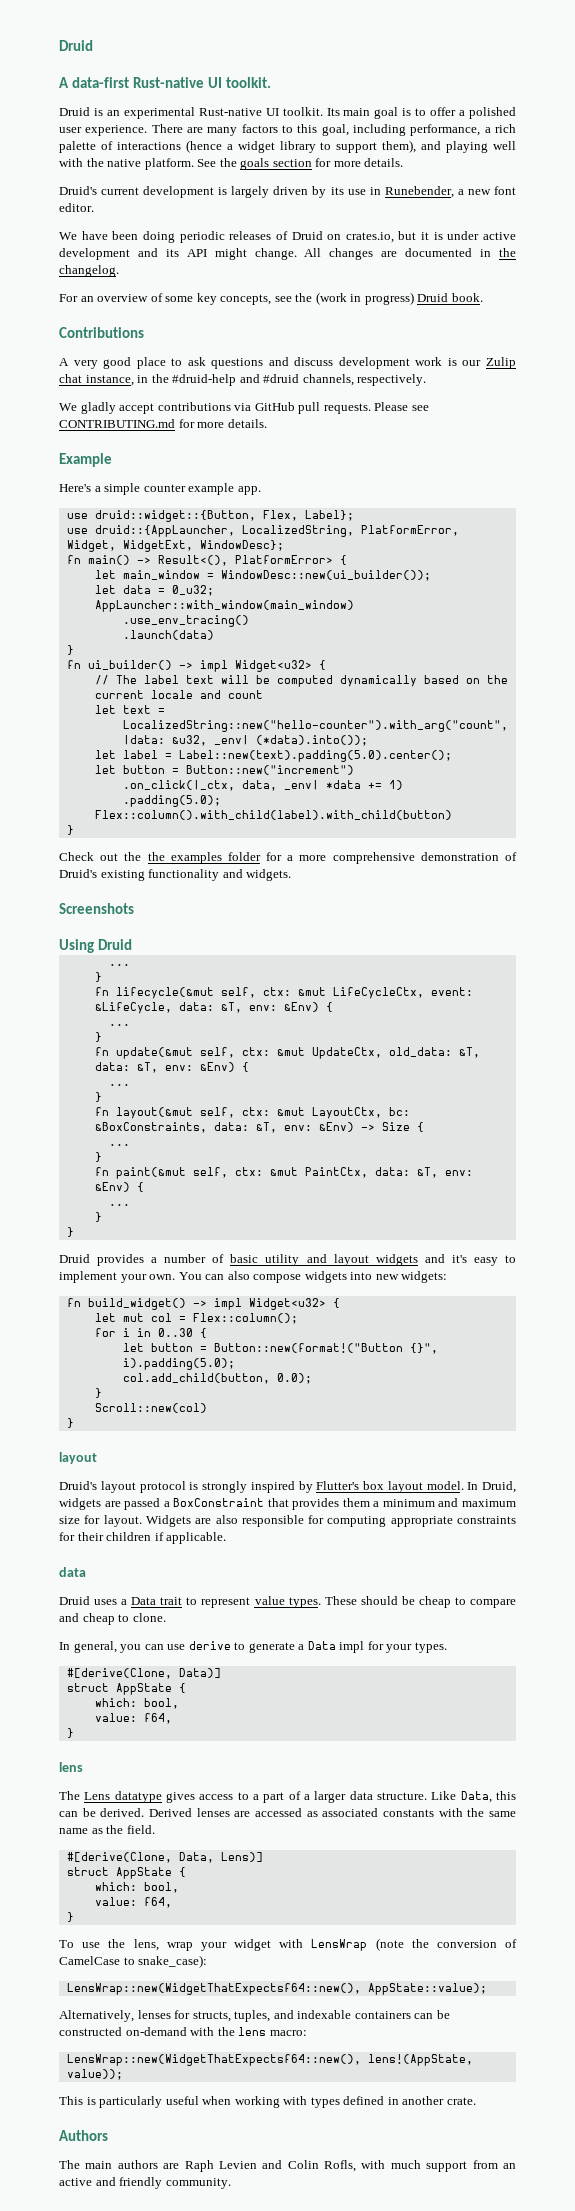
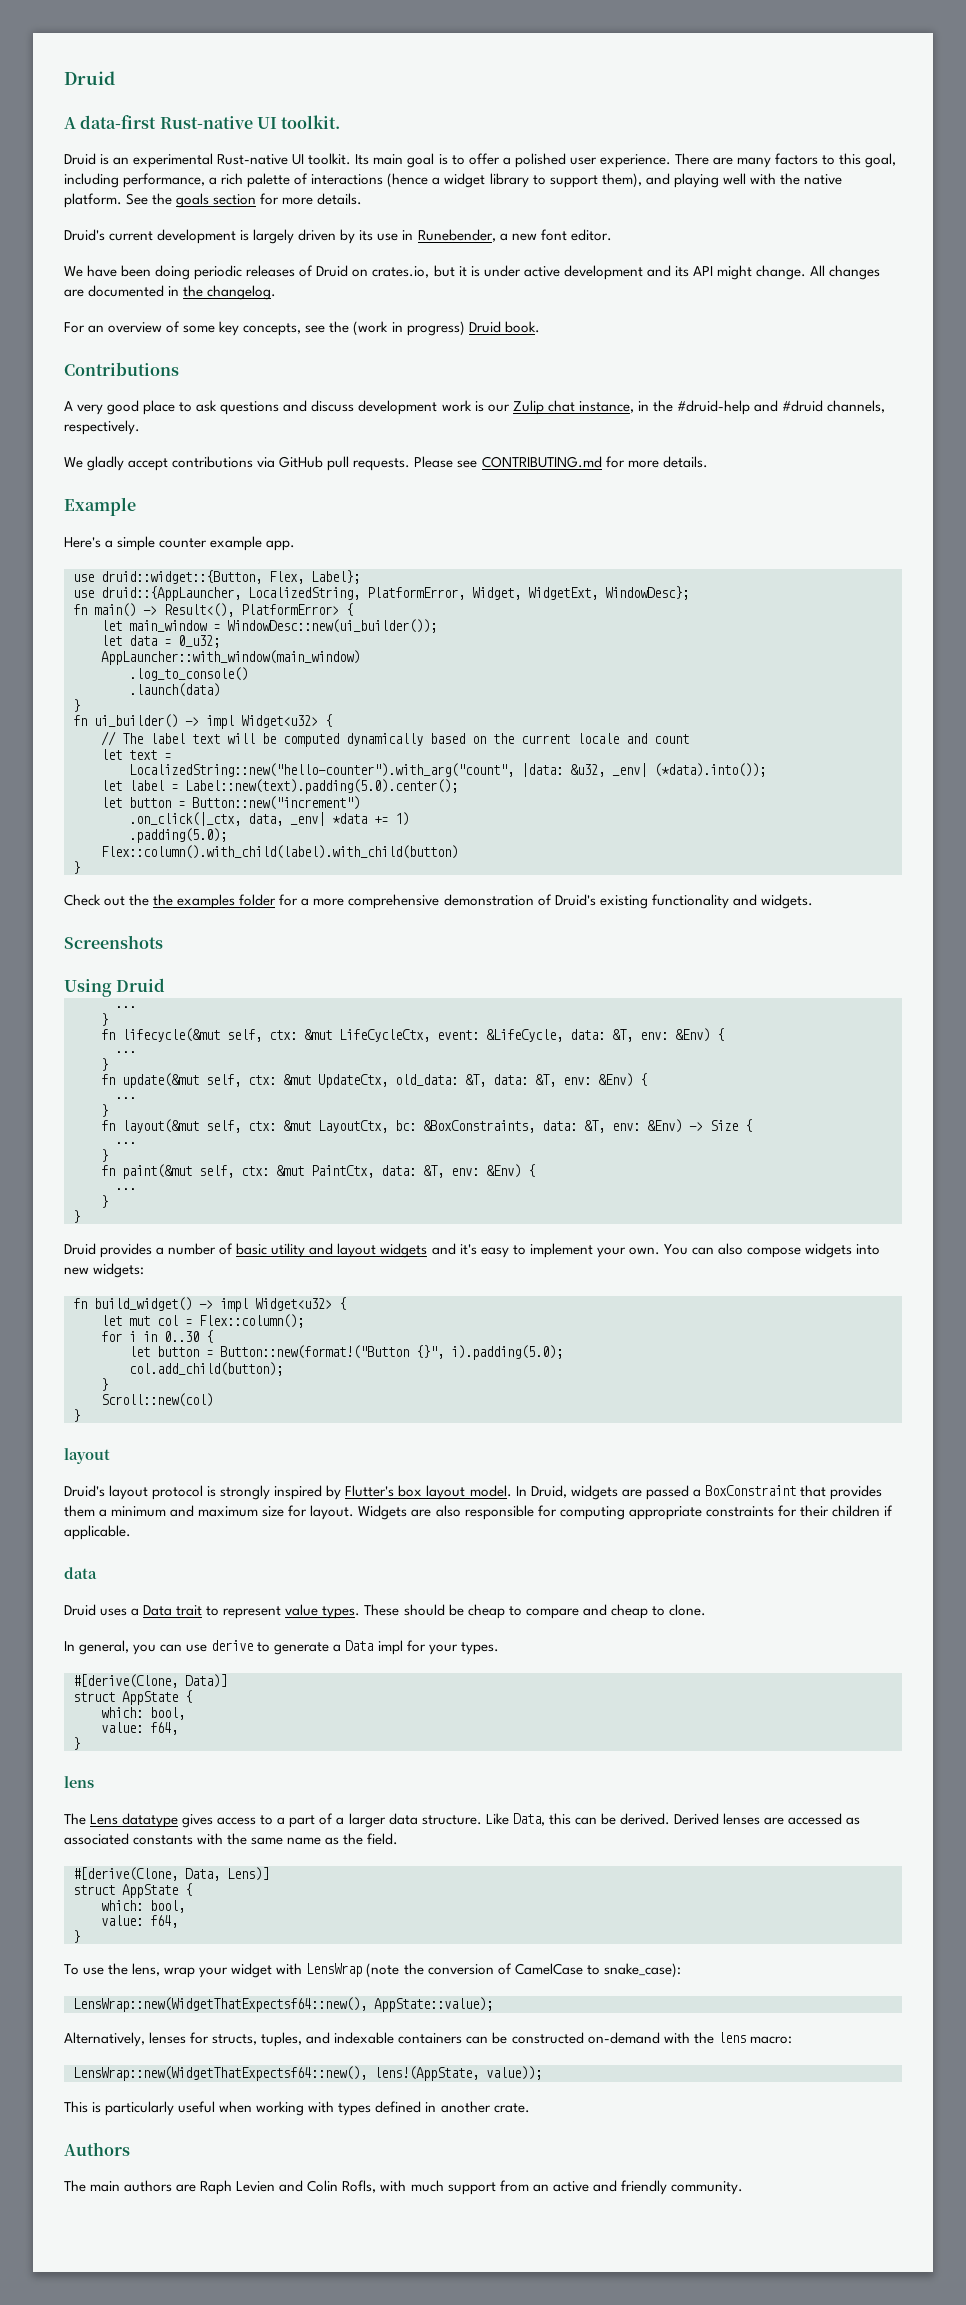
- .use_env_tracing()
+ .log_to_console()
- col.add_child(button, 0.0);
+ col.add_child(button);

